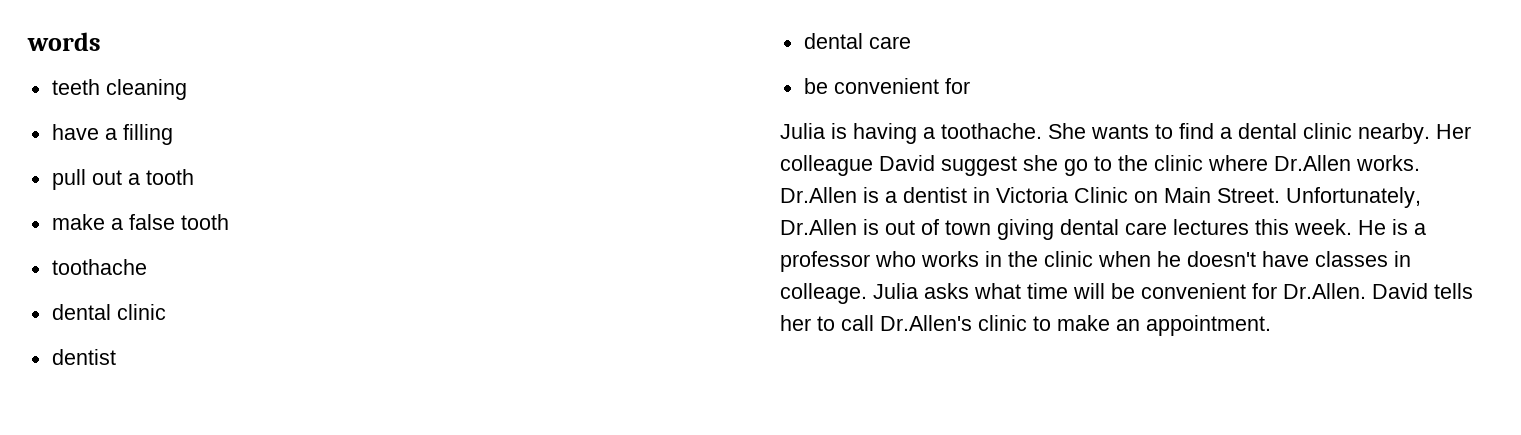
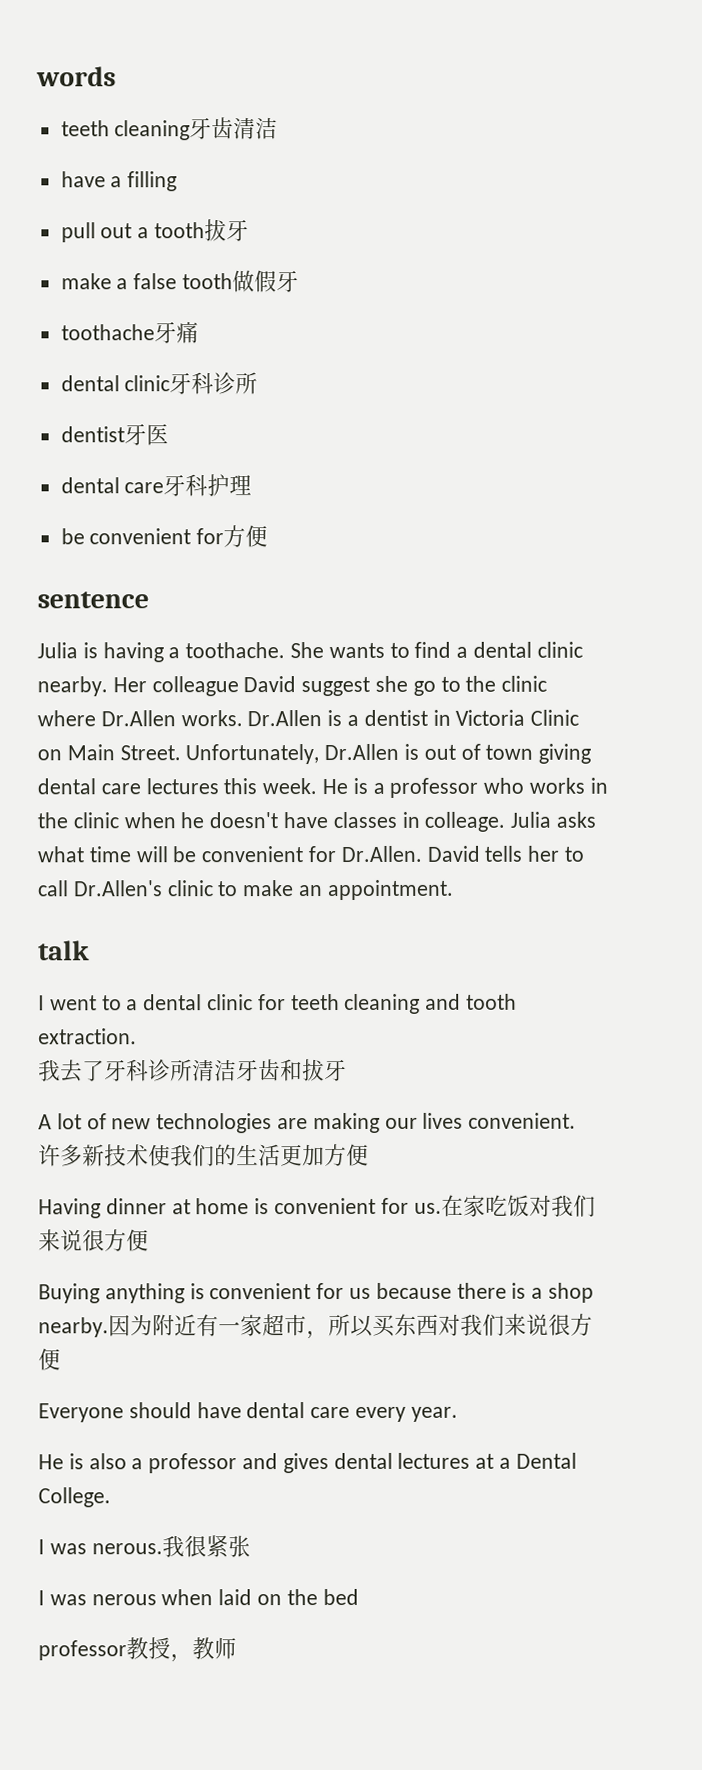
- teeth cleaning
+ teeth cleaning牙齿清洁
- pull out a tooth
+ pull out a tooth拔牙
- make a false tooth
+ make a false tooth做假牙
- toothache
- dental clinic
- dentist
- dental care
- be convenient for
+ toothache牙痛
+ dental clinic牙科诊所
+ dentist牙医
+ dental care牙科护理
+ be convenient for方便
+ sentence
+ talk
+ I went to a dental clinic for teeth cleaning and tooth extraction.
+ 我去了牙科诊所清洁牙齿和拔牙
+ A lot of new technologies are making our lives convenient.
+ 许多新技术使我们的生活更加方便
+ Having dinner at home is convenient for us.在家吃饭对我们来说很方便
+ Buying anything is convenient for us because there is a shop nearby.因为附近有一家超市，所以买东西对我们来说很方便
+ Everyone should have dental care every year.
+ He is also a professor and gives dental lectures at a Dental College.
+ I was nerous.我很紧张
+ I was nerous when laid on the bed
+ professor教授，教师

